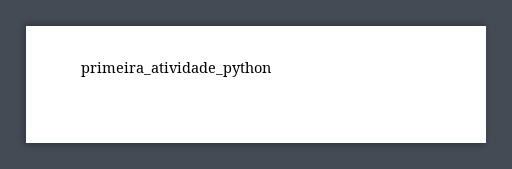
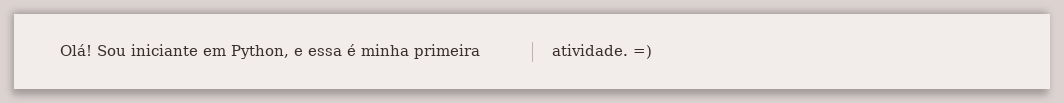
- primeira_atividade_python
+ Olá! Sou iniciante em Python, e essa é minha primeira atividade. =)

